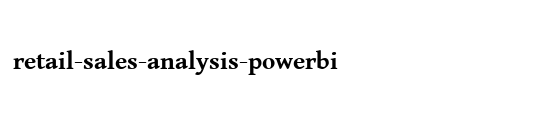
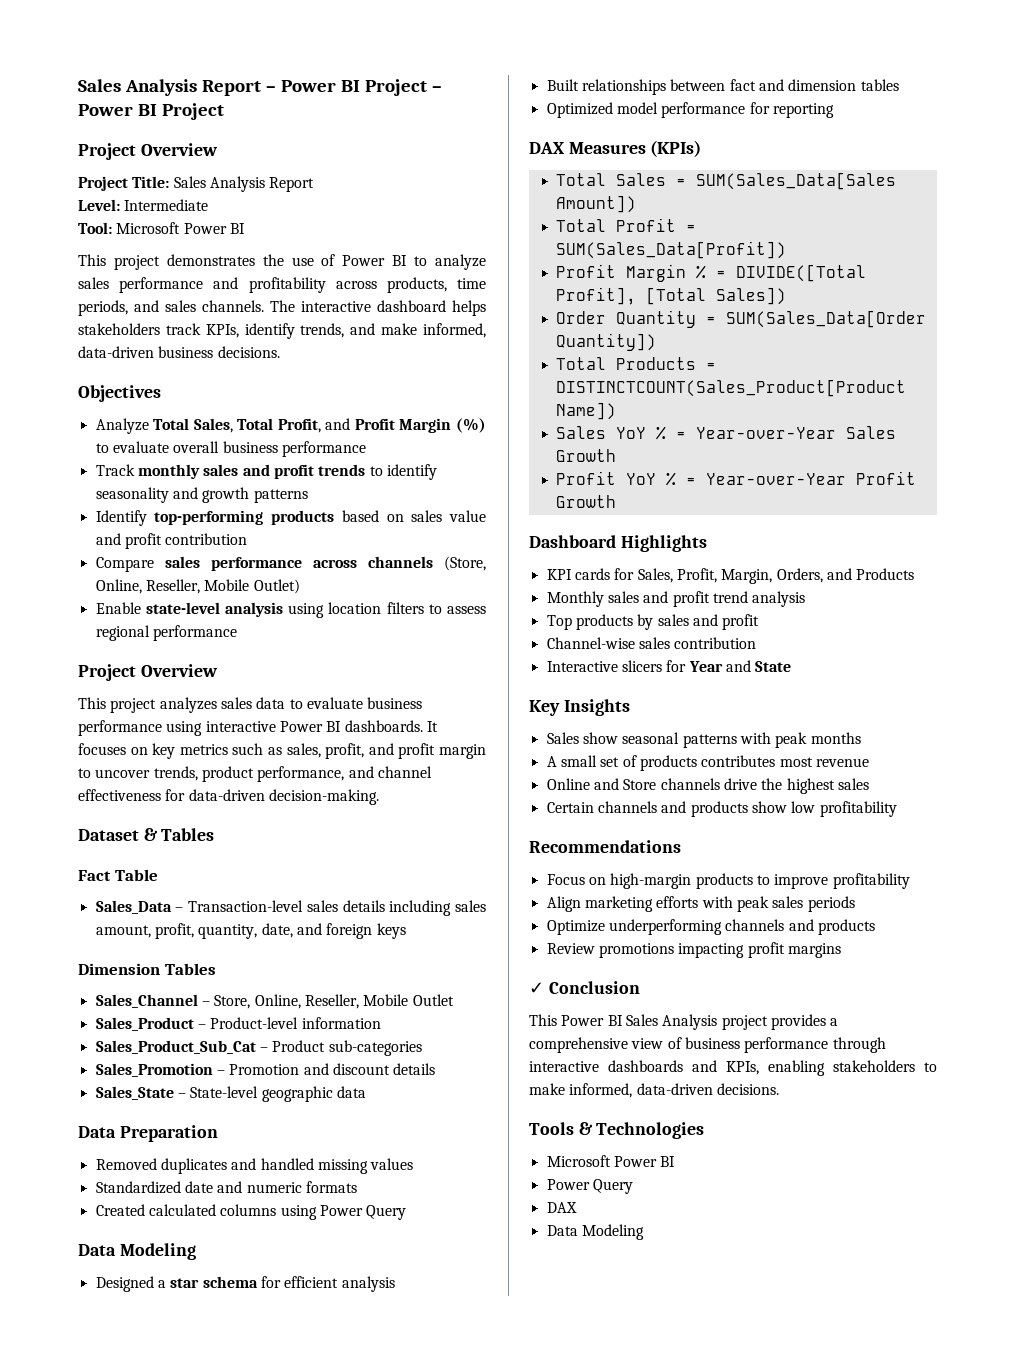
- retail-sales-analysis-powerbi
+ Sales Analysis Report – Power BI Project – Power BI Project
+ Project Overview
+ Project Title: Sales Analysis Report
+ Level: Intermediate
+ Tool: Microsoft Power BI
+ This project demonstrates the use of Power BI to analyze sales performance and profitability across products, time periods, and sales channels. The interactive dashboard helps stakeholders track KPIs, identify trends, and make informed, data-driven business decisions.
+ Objectives
+ Analyze Total Sales, Total Profit, and Profit Margin (%) to evaluate overall business performance
+ Track monthly sales and profit trends to identify seasonality and growth patterns
+ Identify top-performing products based on sales value and profit contribution
+ Compare sales performance across channels (Store, Online, Reseller, Mobile Outlet)
+ Enable state-level analysis using location filters to assess regional performance
+ Project Overview
+ This project analyzes sales data to evaluate business performance using interactive Power BI dashboards. It focuses on key metrics such as sales, profit, and profit margin to uncover trends, product performance, and channel effectiveness for data-driven decision-making.
+ Dataset & Tables
+ Fact Table
+ Sales_Data – Transaction-level sales details including sales amount, profit, quantity, date, and foreign keys
+ Dimension Tables
+ Sales_Channel – Store, Online, Reseller, Mobile Outlet
+ Sales_Product – Product-level information
+ Sales_Product_Sub_Cat – Product sub-categories
+ Sales_Promotion – Promotion and discount details
+ Sales_State – State-level geographic data
+ Data Preparation
+ Removed duplicates and handled missing values
+ Standardized date and numeric formats
+ Created calculated columns using Power Query
+ Data Modeling
+ Designed a star schema for efficient analysis
+ Built relationships between fact and dimension tables
+ Optimized model performance for reporting
+ DAX Measures (KPIs)
+ Total Sales = SUM(Sales_Data[Sales Amount])
+ Total Profit = SUM(Sales_Data[Profit])
+ Profit Margin % = DIVIDE([Total Profit], [Total Sales])
+ Order Quantity = SUM(Sales_Data[Order Quantity])
+ Total Products = DISTINCTCOUNT(Sales_Product[Product Name])
+ Sales YoY % = Year-over-Year Sales Growth
+ Profit YoY % = Year-over-Year Profit Growth
+ Dashboard Highlights
+ KPI cards for Sales, Profit, Margin, Orders, and Products
+ Monthly sales and profit trend analysis
+ Top products by sales and profit
+ Channel-wise sales contribution
+ Interactive slicers for Year and State
+ Key Insights
+ Sales show seasonal patterns with peak months
+ A small set of products contributes most revenue
+ Online and Store channels drive the highest sales
+ Certain channels and products show low profitability
+ Recommendations
+ Focus on high-margin products to improve profitability
+ Align marketing efforts with peak sales periods
+ Optimize underperforming channels and products
+ Review promotions impacting profit margins
+ ✓ Conclusion
+ This Power BI Sales Analysis project provides a comprehensive view of business performance through interactive dashboards and KPIs, enabling stakeholders to make informed, data-driven decisions.
+ Tools & Technologies
+ Microsoft Power BI
+ Power Query
+ DAX
+ Data Modeling

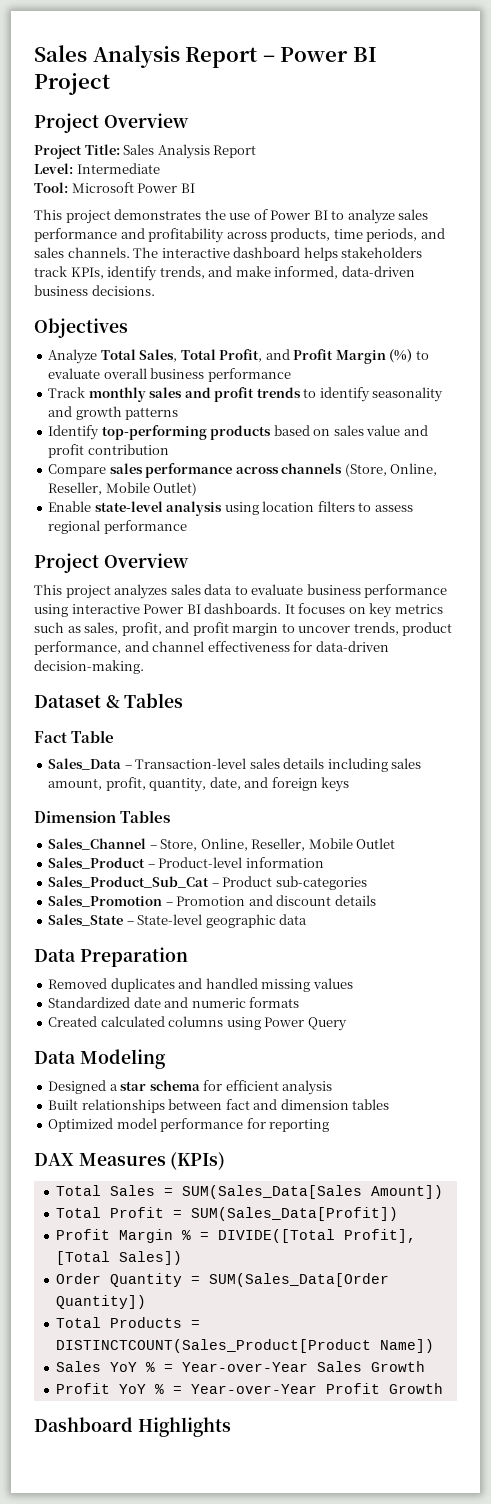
- Sales Analysis Report – Power BI Project – Power BI Project
+ Sales Analysis Report – Power BI Project
- KPI cards for Sales, Profit, Margin, Orders, and Products
- Monthly sales and profit trend analysis
- Top products by sales and profit
- Channel-wise sales contribution
- Interactive slicers for Year and State
- Key Insights
- Sales show seasonal patterns with peak months
- A small set of products contributes most revenue
- Online and Store channels drive the highest sales
- Certain channels and products show low profitability
- Recommendations
- Focus on high-margin products to improve profitability
- Align marketing efforts with peak sales periods
- Optimize underperforming channels and products
- Review promotions impacting profit margins
- ✓ Conclusion
- This Power BI Sales Analysis project provides a comprehensive view of business performance through interactive dashboards and KPIs, enabling stakeholders to make informed, data-driven decisions.
- Tools & Technologies
- Microsoft Power BI
- Power Query
- DAX
- Data Modeling

